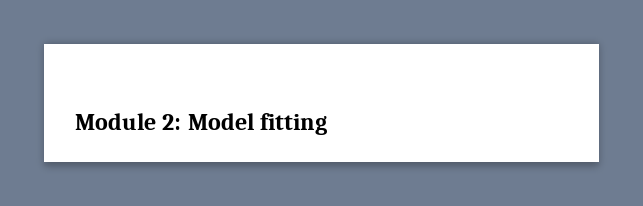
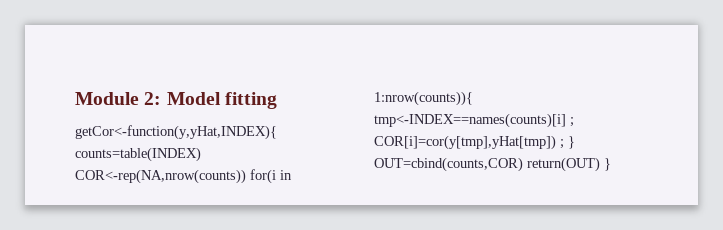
+ getCor<-function(y,yHat,INDEX){ counts=table(INDEX) COR<-rep(NA,nrow(counts)) for(i in 1:nrow(counts)){ tmp<-INDEX==names(counts)[i] ; COR[i]=cor(y[tmp],yHat[tmp]) ; } OUT=cbind(counts,COR) return(OUT) }

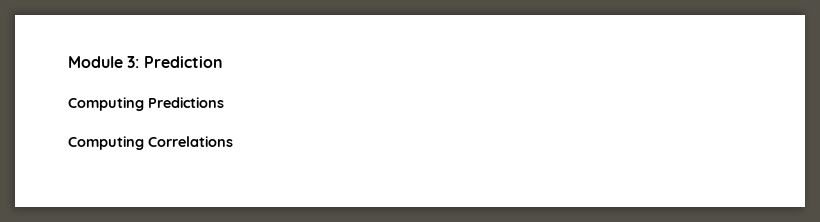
- Module 2: Model fitting
- getCor<-function(y,yHat,INDEX){ counts=table(INDEX) COR<-rep(NA,nrow(counts)) for(i in 1:nrow(counts)){ tmp<-INDEX==names(counts)[i] ; COR[i]=cor(y[tmp],yHat[tmp]) ; } OUT=cbind(counts,COR) return(OUT) }
+ Module 3: Prediction
+ Computing Predictions
+ Computing Correlations

